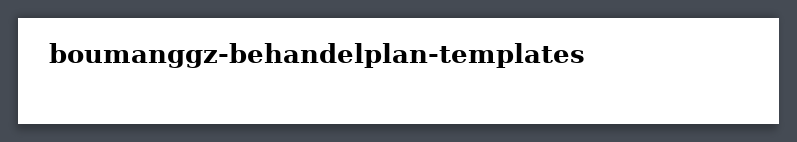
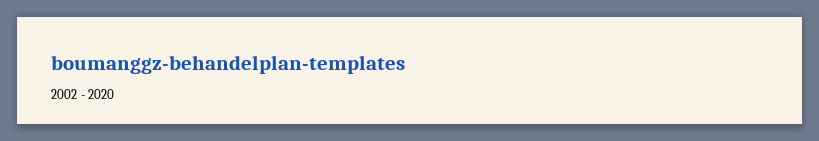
+ 2002 - 2020

